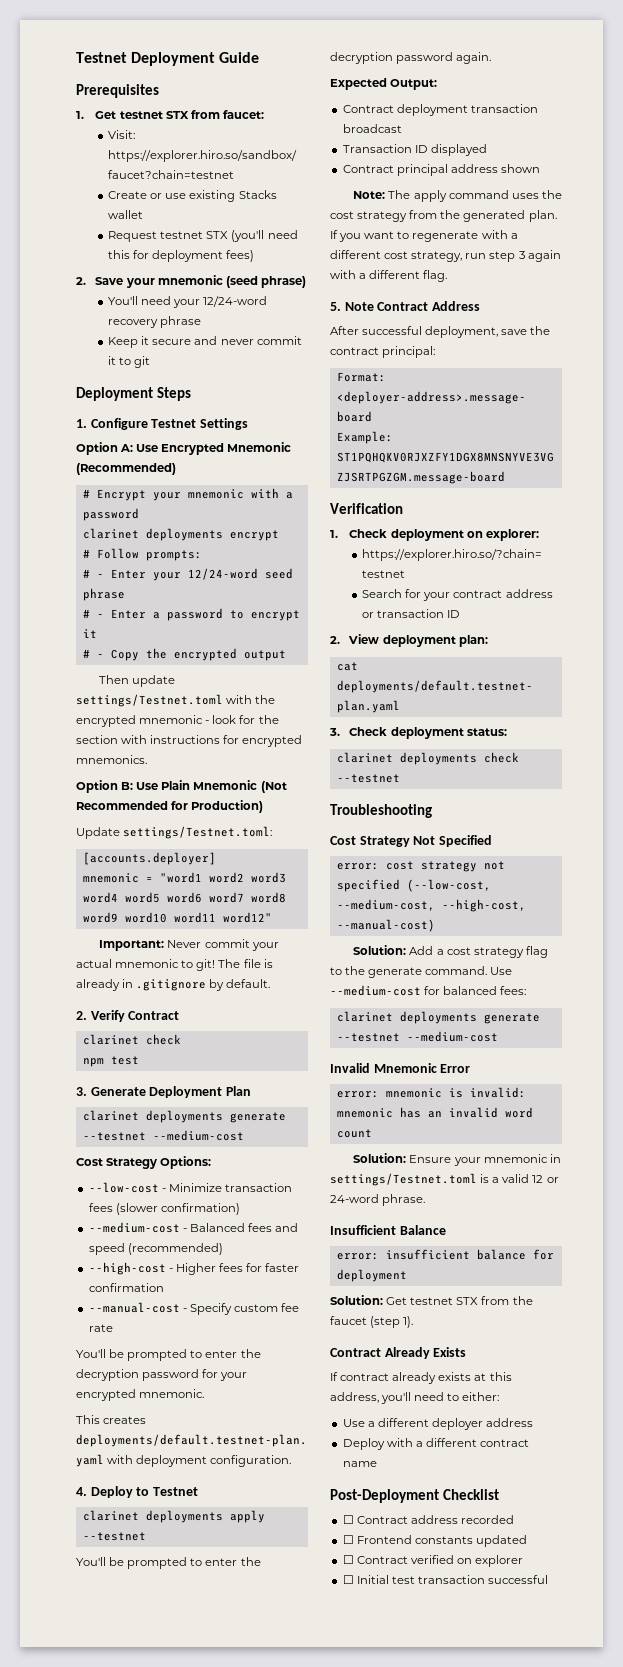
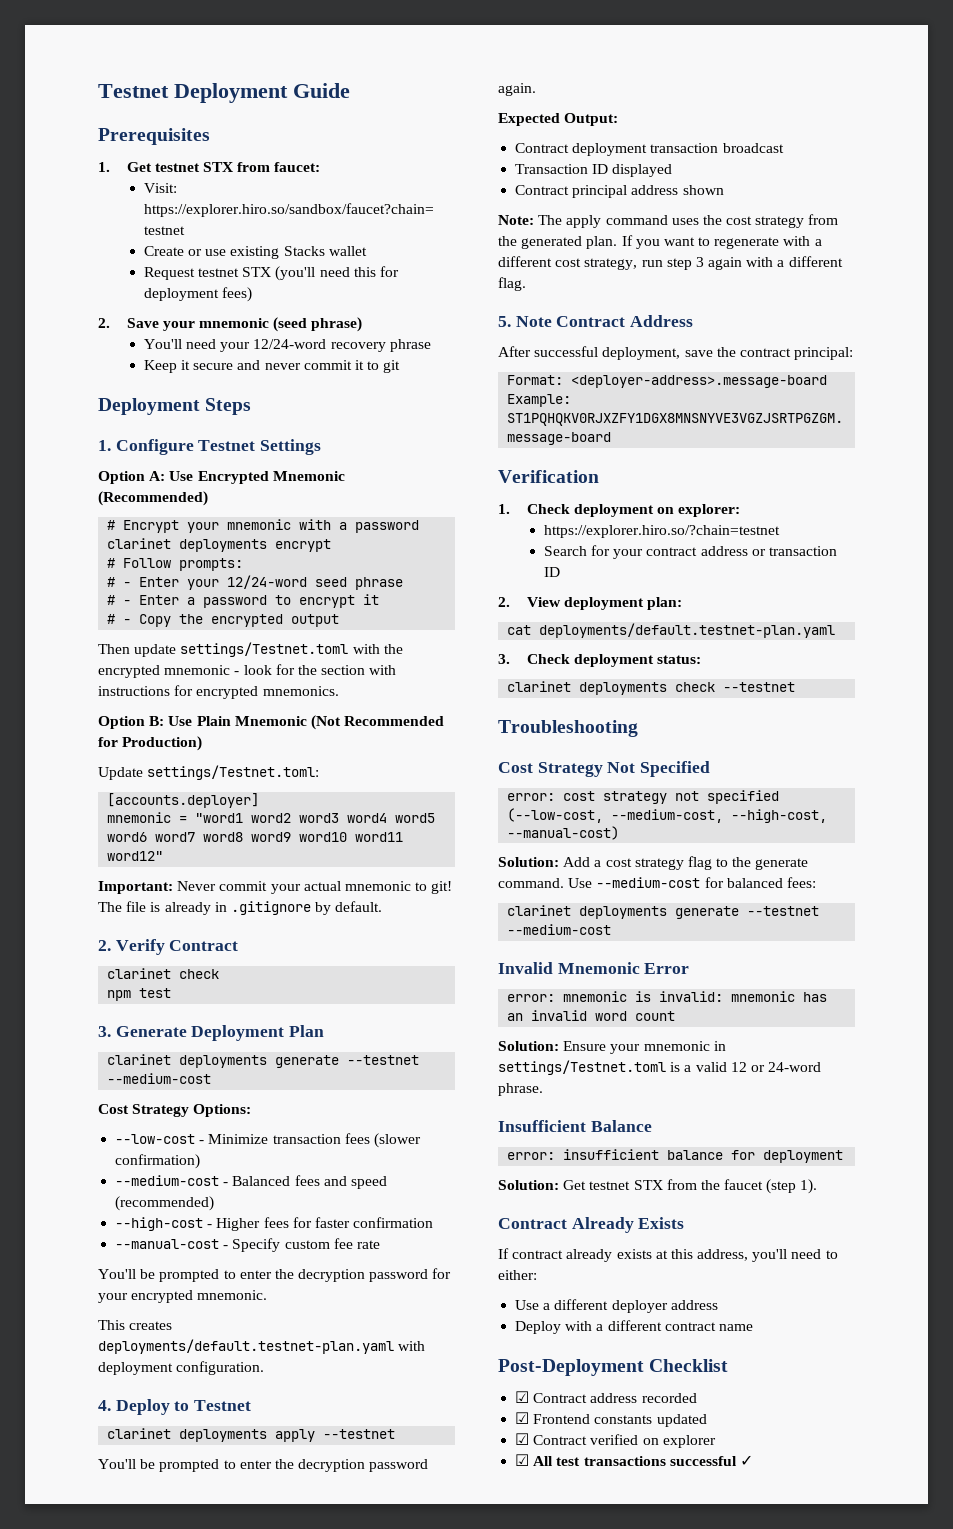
- ☐ Contract address recorded
+ ☑ Contract address recorded
- ☐ Frontend constants updated
+ ☑ Frontend constants updated
- ☐ Contract verified on explorer
+ ☑ Contract verified on explorer
- ☐ Initial test transaction successful
+ ☑ All test transactions successful ✓

